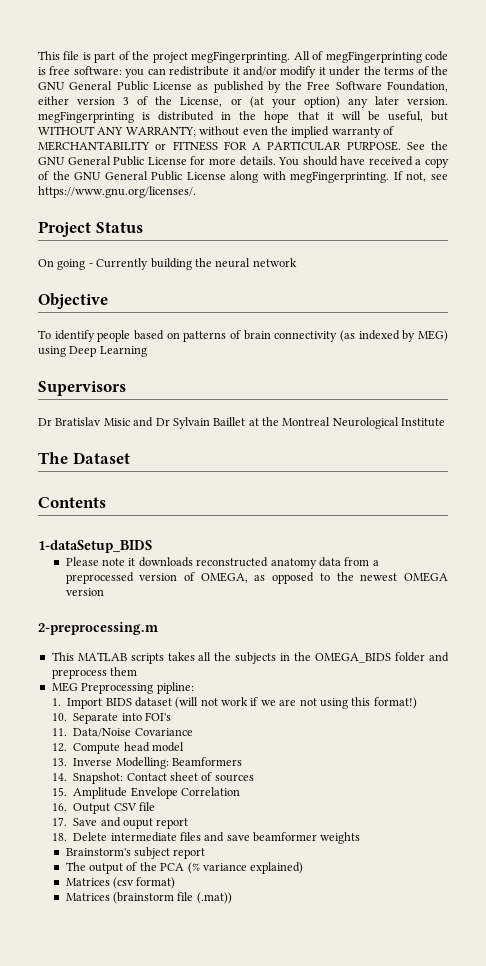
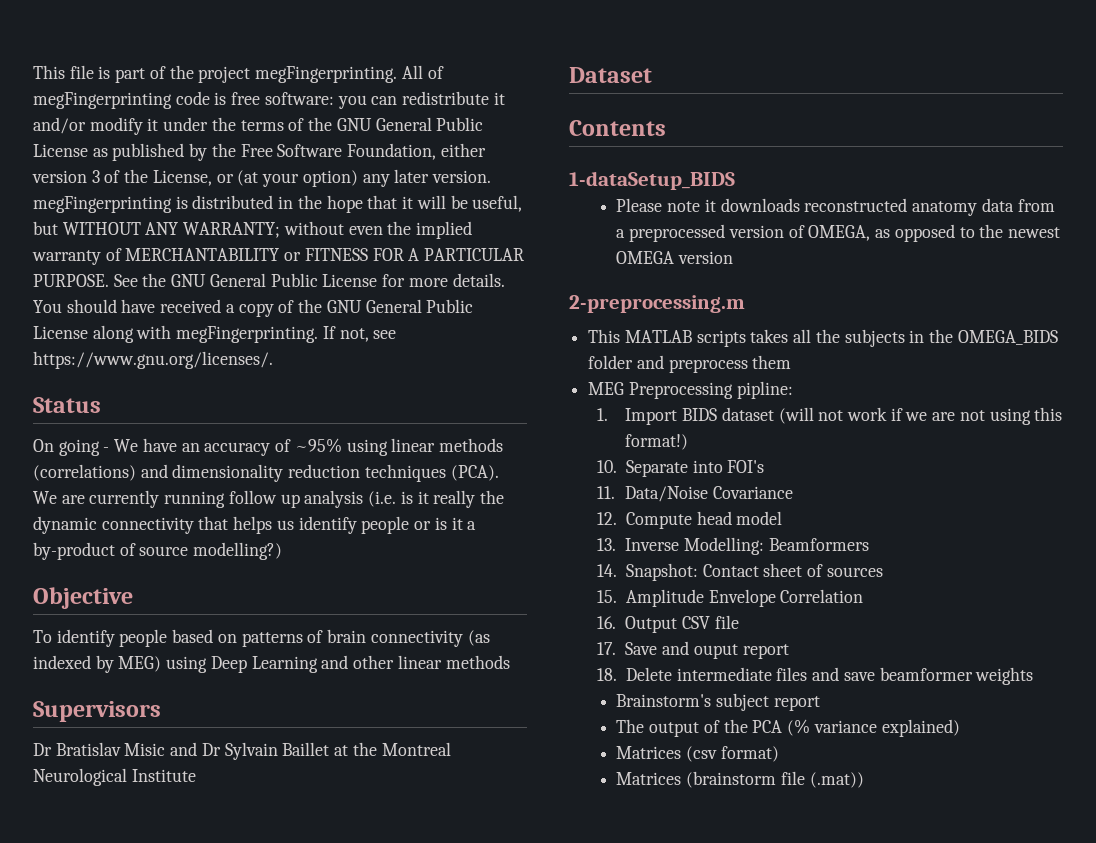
- Project Status
+ Status
- On going - Currently building the neural network
+ On going - We have an accuracy of ~95% using linear methods (correlations) and dimensionality reduction techniques (PCA). We are currently running follow up analysis (i.e. is it really the dynamic connectivity that helps us identify people or is it a by-product of source modelling?)
- To identify people based on patterns of brain connectivity (as indexed by MEG) using Deep Learning
+ To identify people based on patterns of brain connectivity (as indexed by MEG) using Deep Learning and other linear methods
- The Dataset
+ Dataset

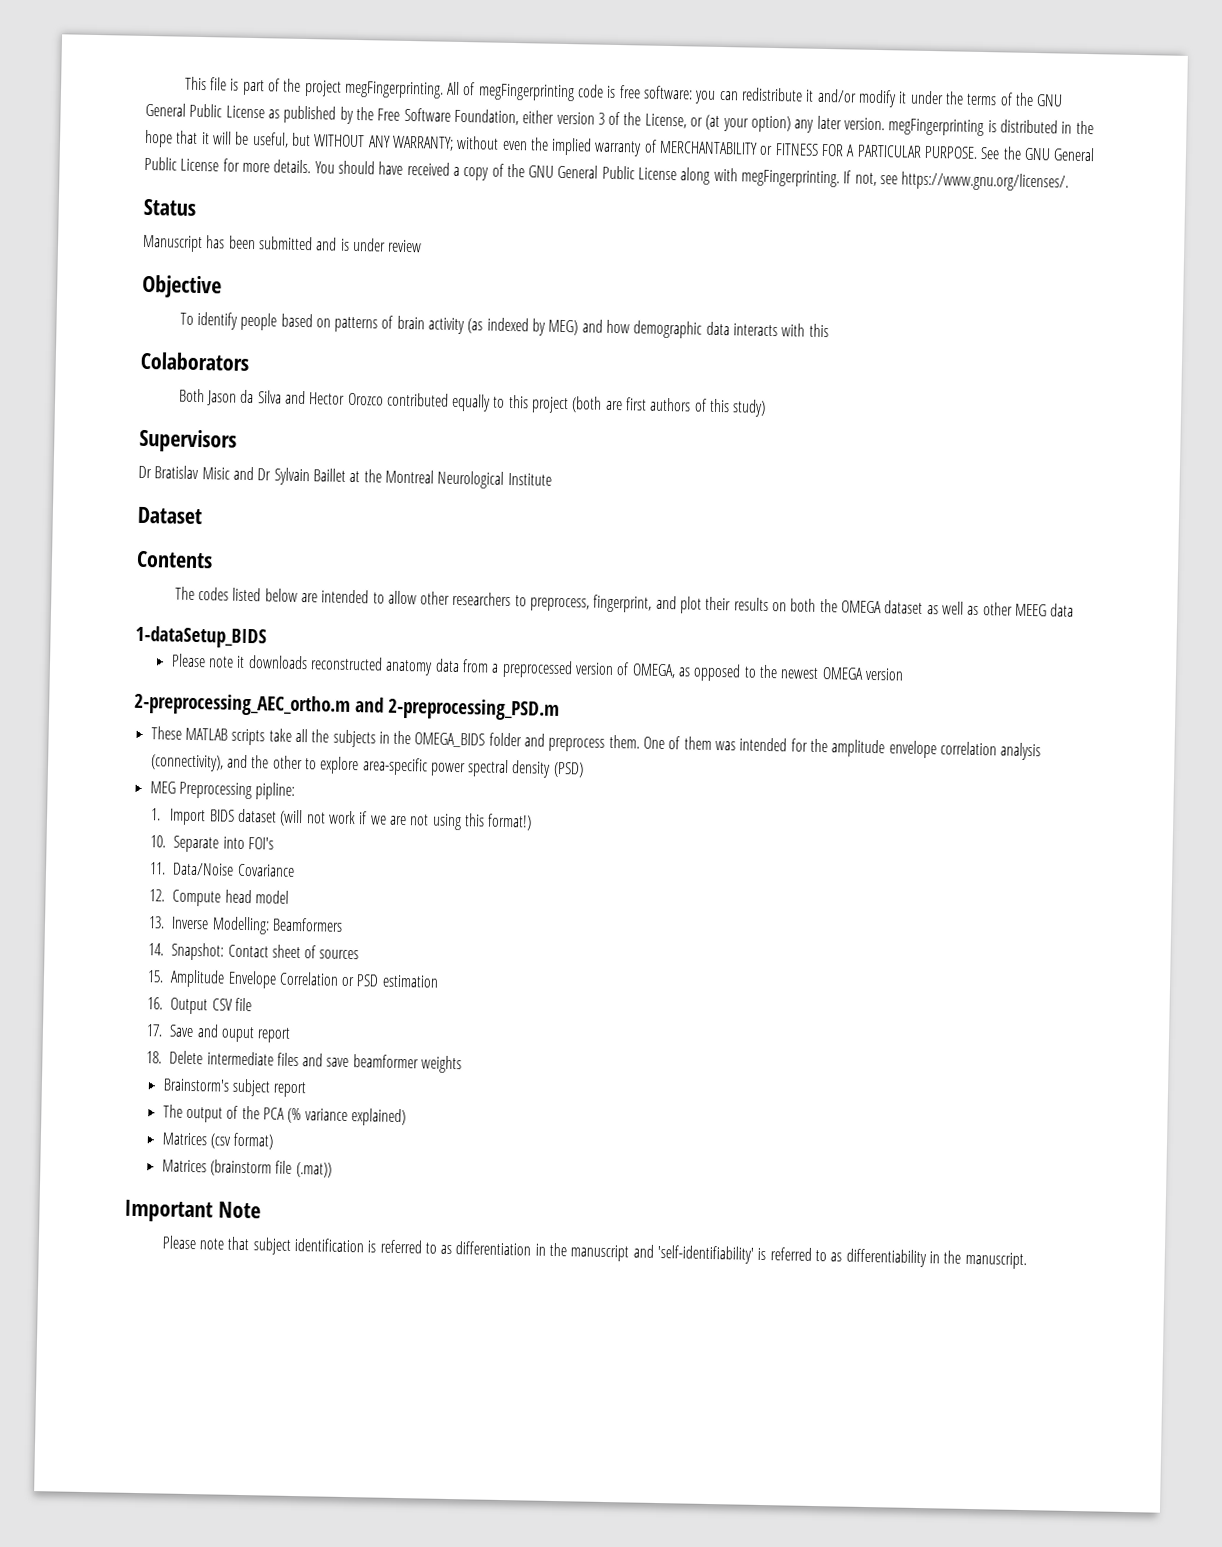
- On going - We have an accuracy of ~95% using linear methods (correlations) and dimensionality reduction techniques (PCA). We are currently running follow up analysis (i.e. is it really the dynamic connectivity that helps us identify people or is it a by-product of source modelling?)
+ Manuscript has been submitted and is under review
- To identify people based on patterns of brain connectivity (as indexed by MEG) using Deep Learning and other linear methods
+ To identify people based on patterns of brain activity (as indexed by MEG) and how demographic data interacts with this
+ Colaborators
+ Both Jason da Silva and Hector Orozco contributed equally to this project (both are first authors of this study)
+ The codes listed below are intended to allow other researchers to preprocess, fingerprint, and plot their results on both the OMEGA dataset as well as other MEEG data
- 2-preprocessing.m
- This MATLAB scripts takes all the subjects in the OMEGA_BIDS folder and preprocess them
+ 2-preprocessing_AEC_ortho.m and 2-preprocessing_PSD.m
+ These MATLAB scripts take all the subjects in the OMEGA_BIDS folder and preprocess them. One of them was intended for the amplitude envelope correlation analysis (connectivity), and the other to explore area-specific power spectral density (PSD)
- 15. Amplitude Envelope Correlation
+ 15. Amplitude Envelope Correlation or PSD estimation
+ Important Note
+ Please note that subject identification is referred to as differentiation in the manuscript and 'self-identifiability' is referred to as differentiability in the manuscript.

